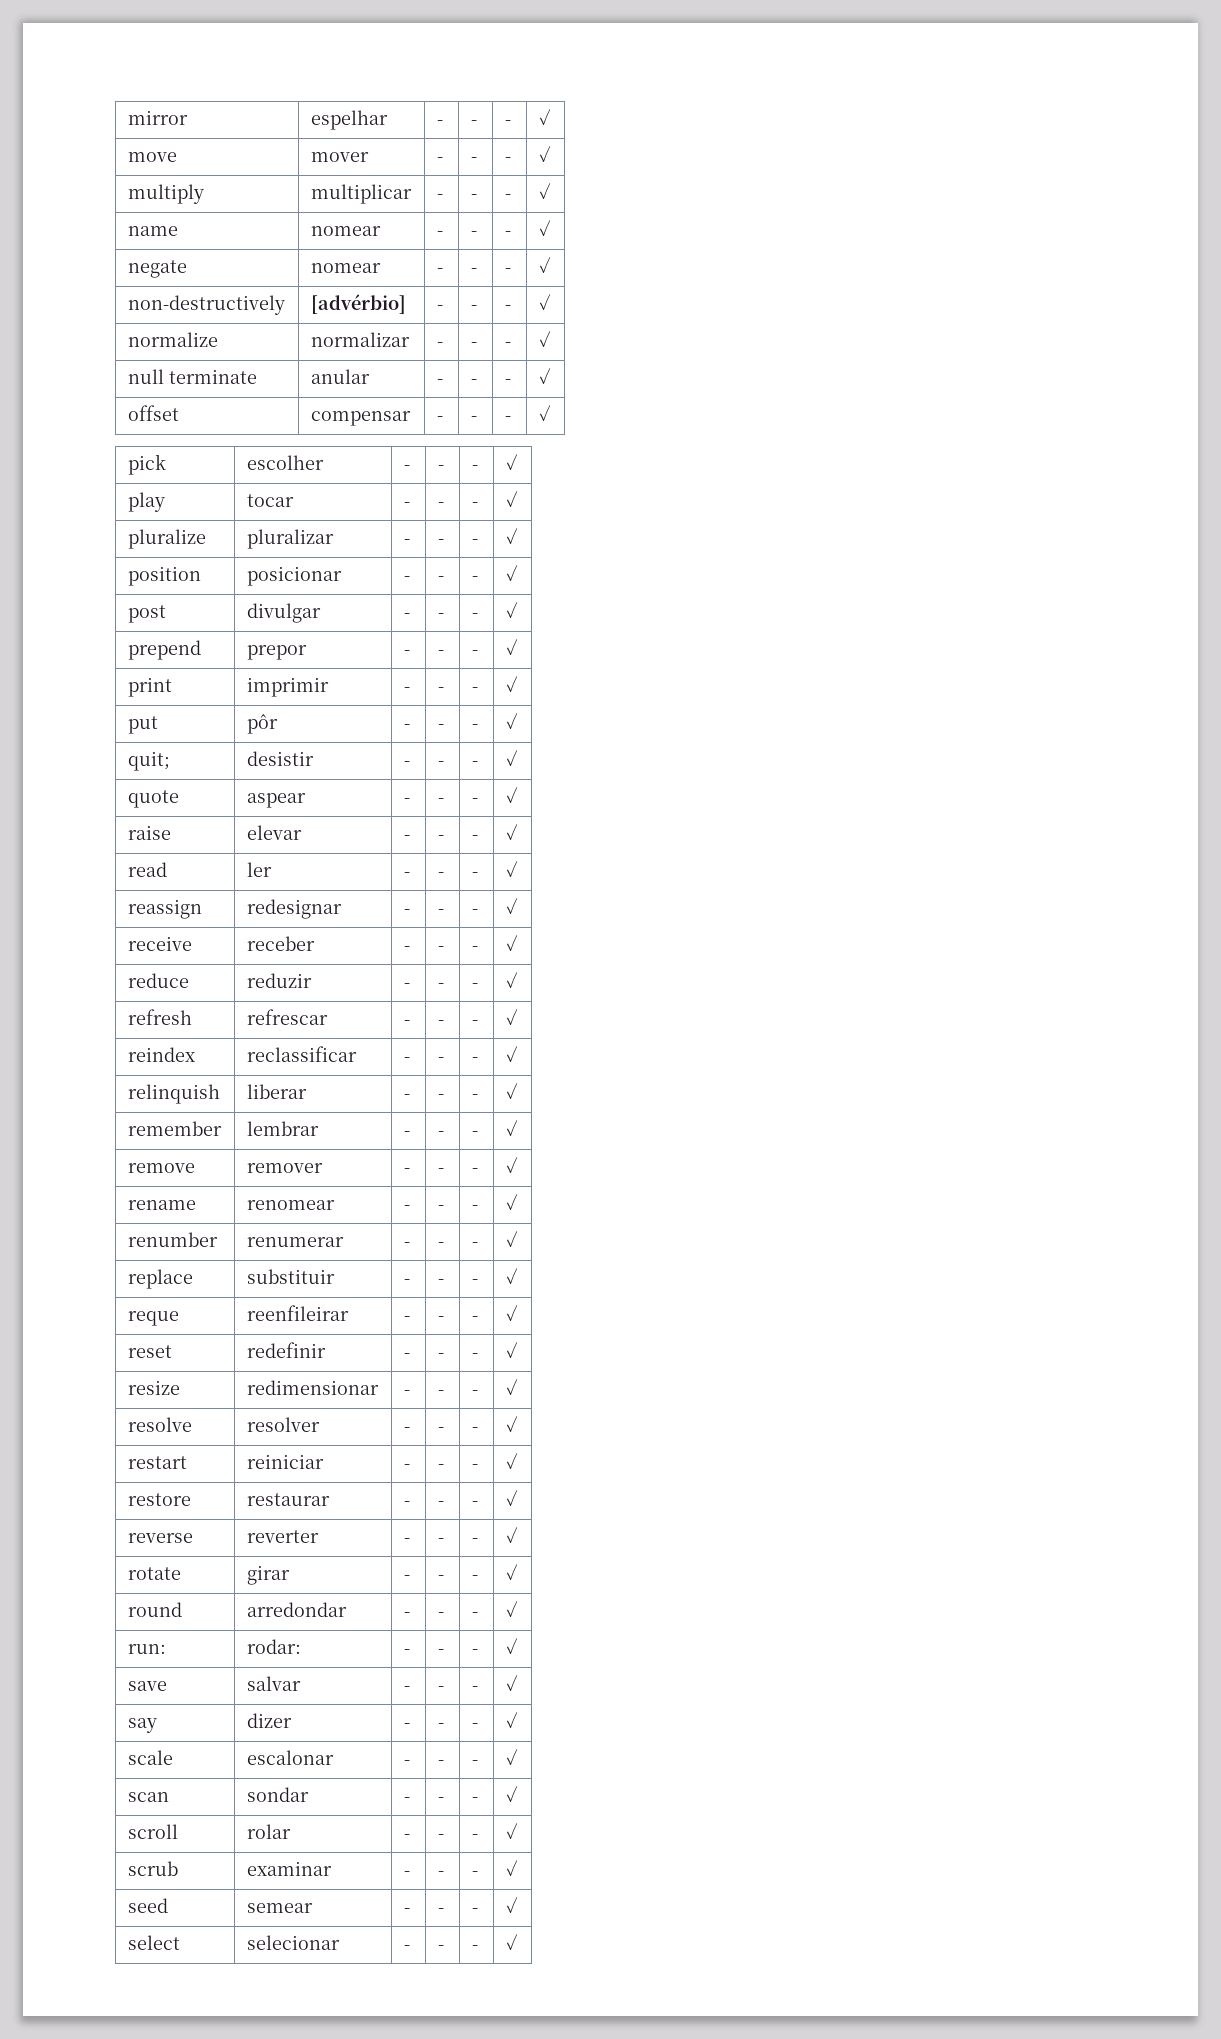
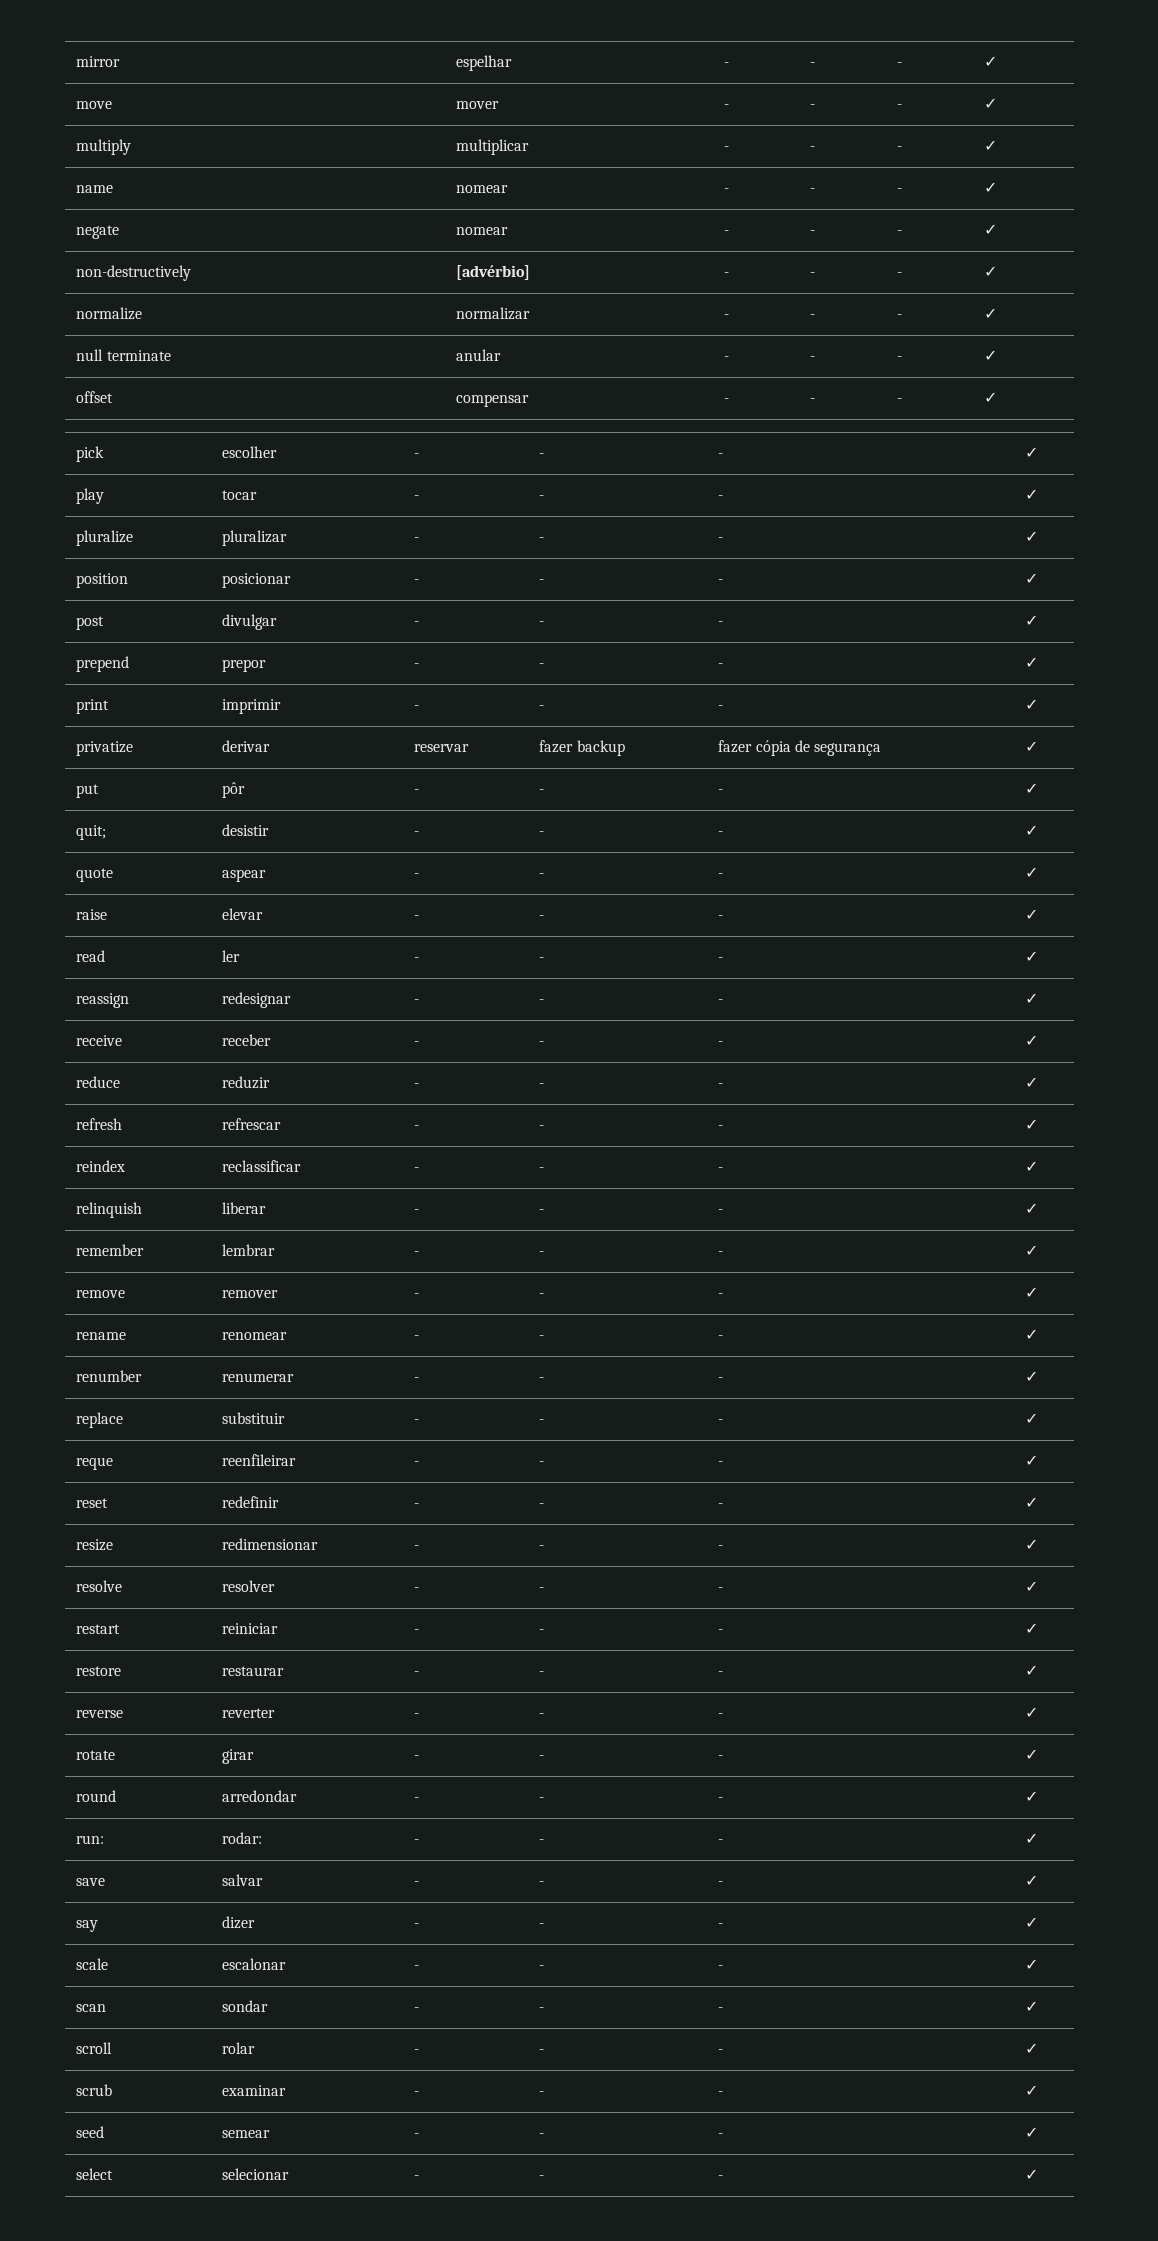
+ privatize | derivar | reservar | fazer backup | fazer cópia de segurança | ✓

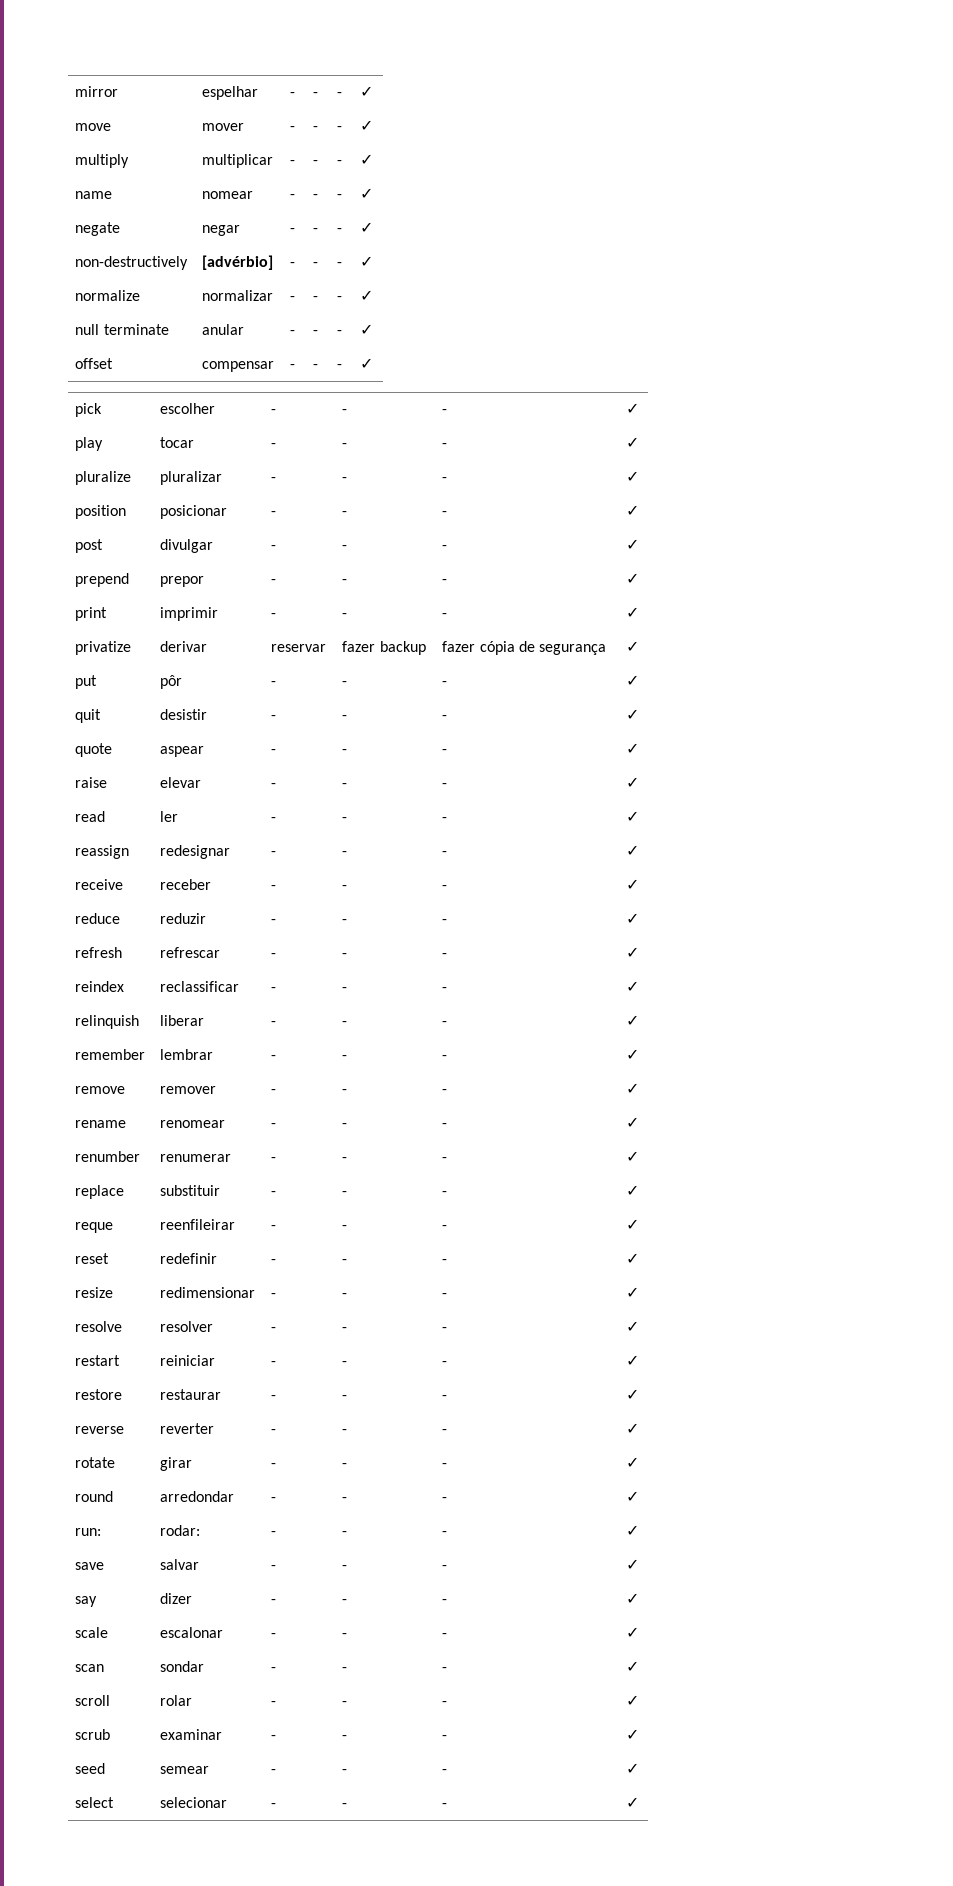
- negate | nomear | - | - | - | ✓
+ negate | negar | - | - | - | ✓
- quit; | desistir | - | - | - | ✓
+ quit | desistir | - | - | - | ✓

